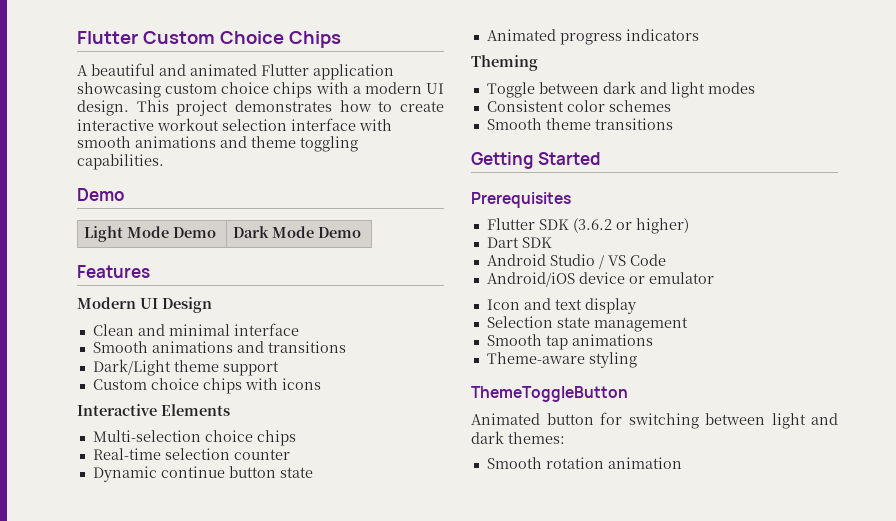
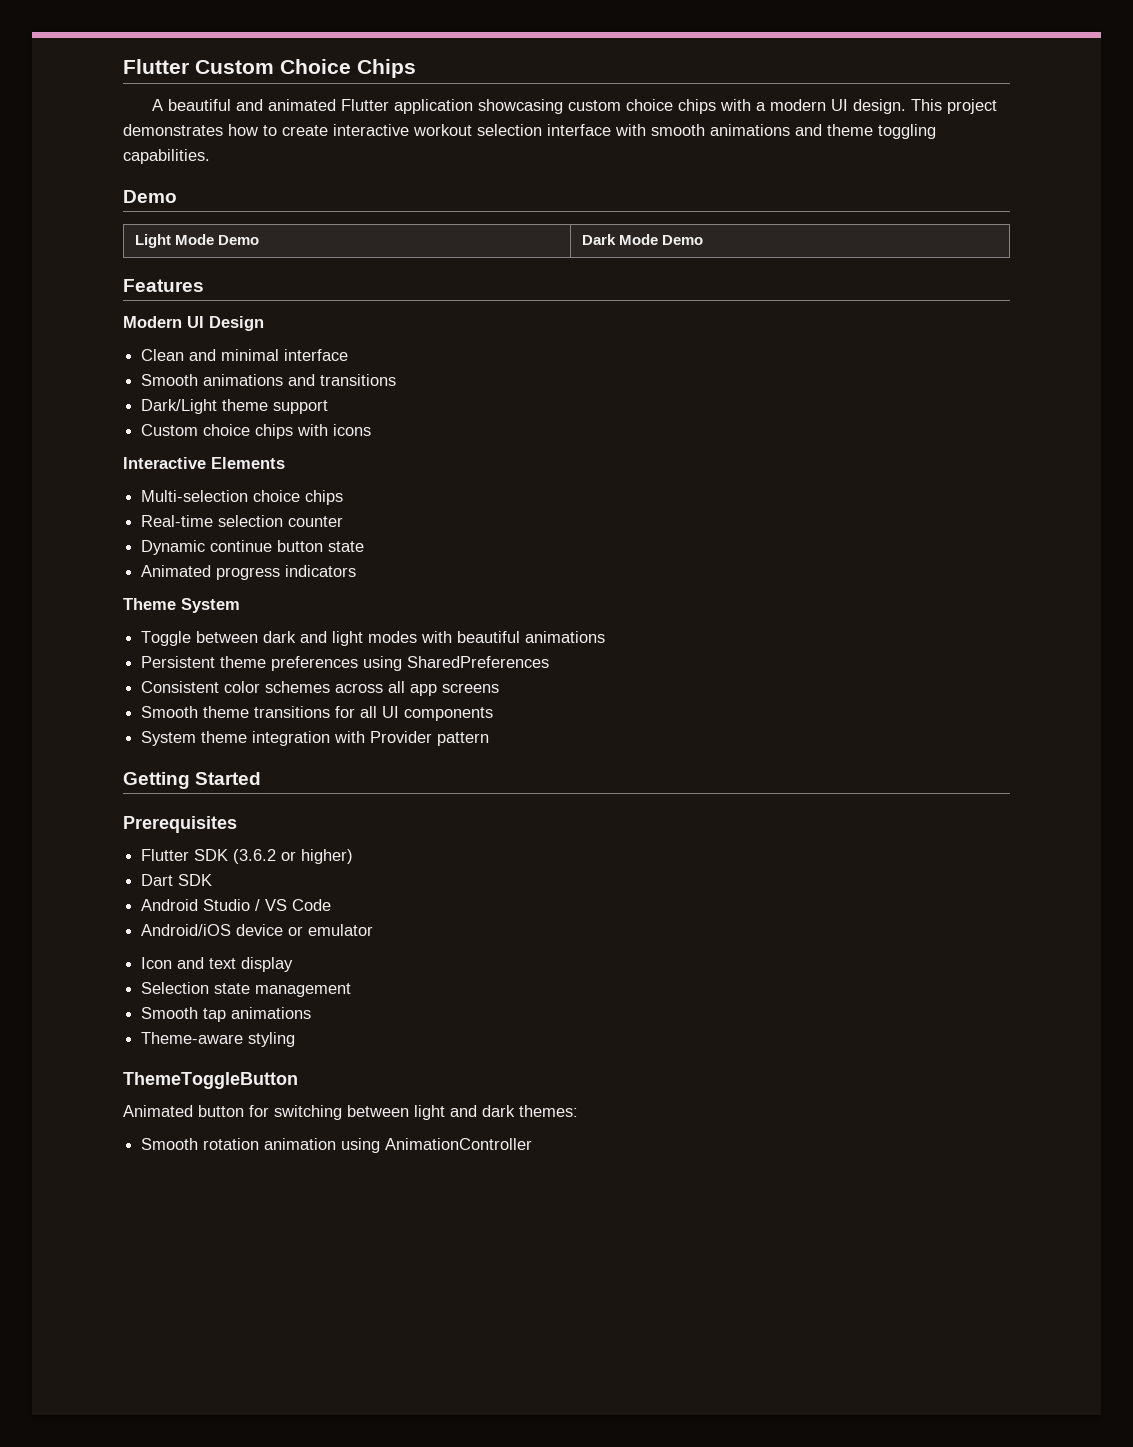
- Theming
+ Theme System
- Toggle between dark and light modes
+ Toggle between dark and light modes with beautiful animations
+ Persistent theme preferences using SharedPreferences
- Consistent color schemes
+ Consistent color schemes across all app screens
- Smooth theme transitions
+ Smooth theme transitions for all UI components
+ System theme integration with Provider pattern
- Smooth rotation animation
+ Smooth rotation animation using AnimationController

